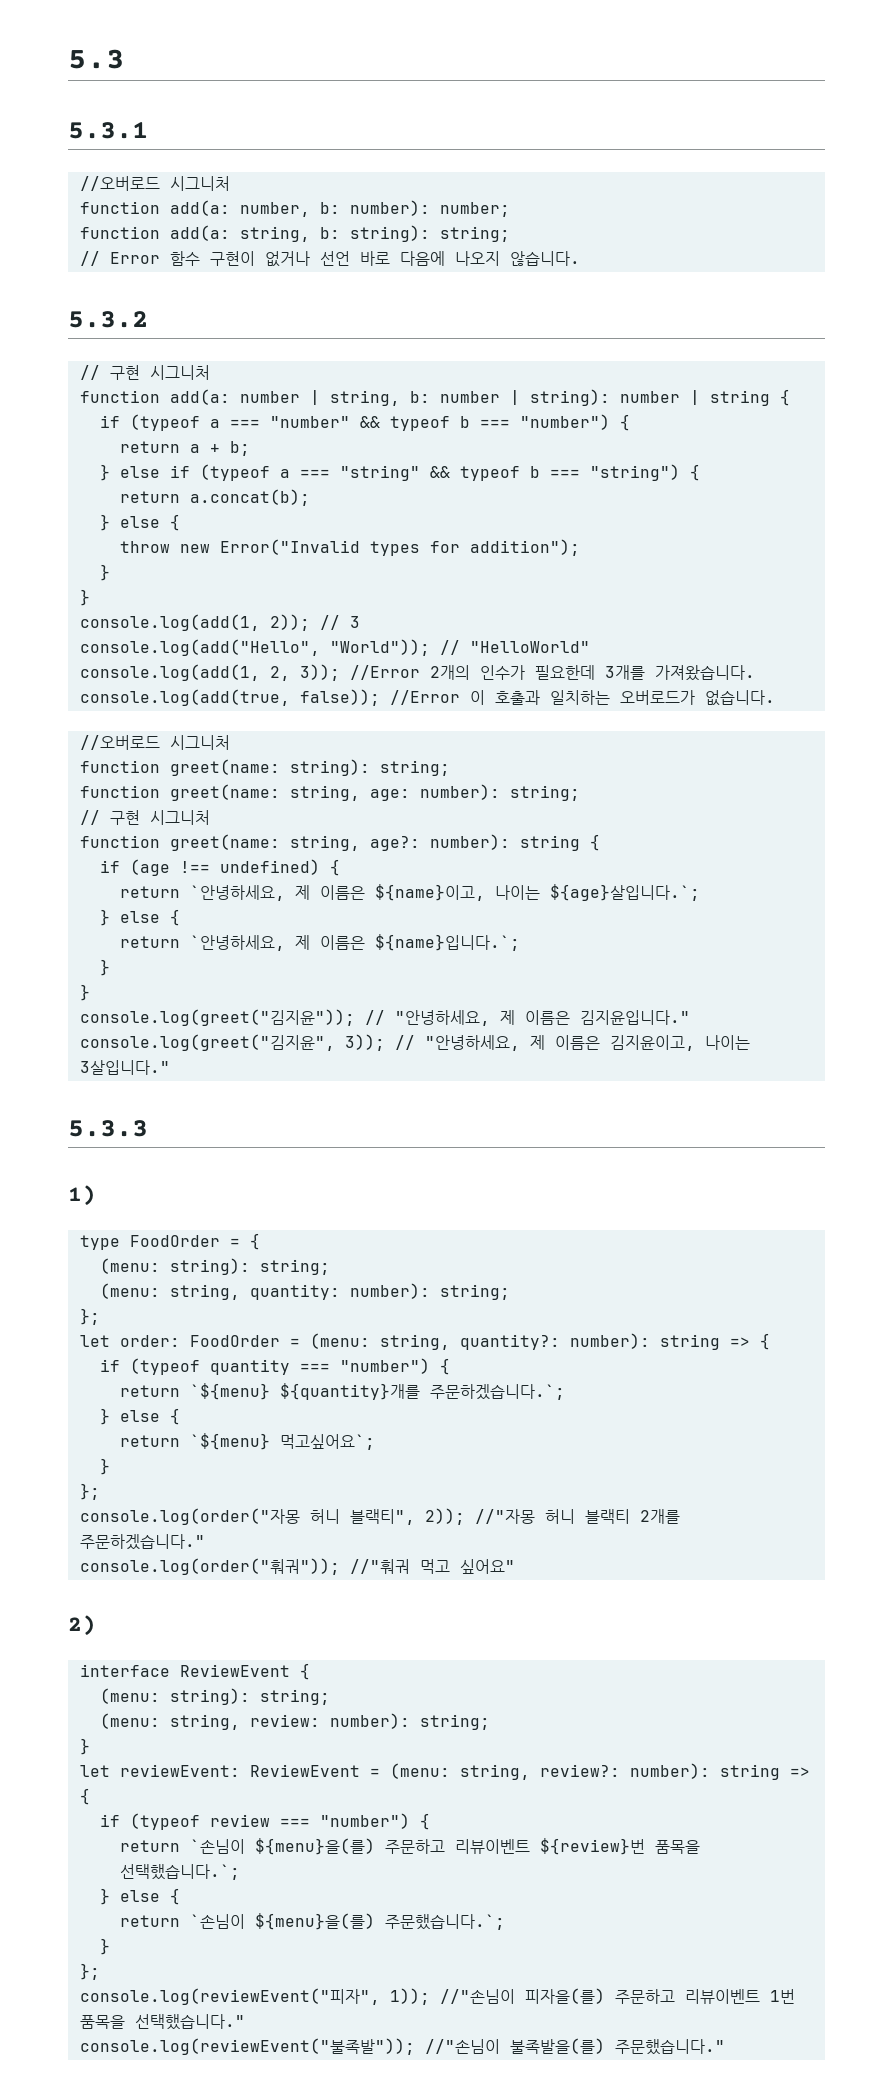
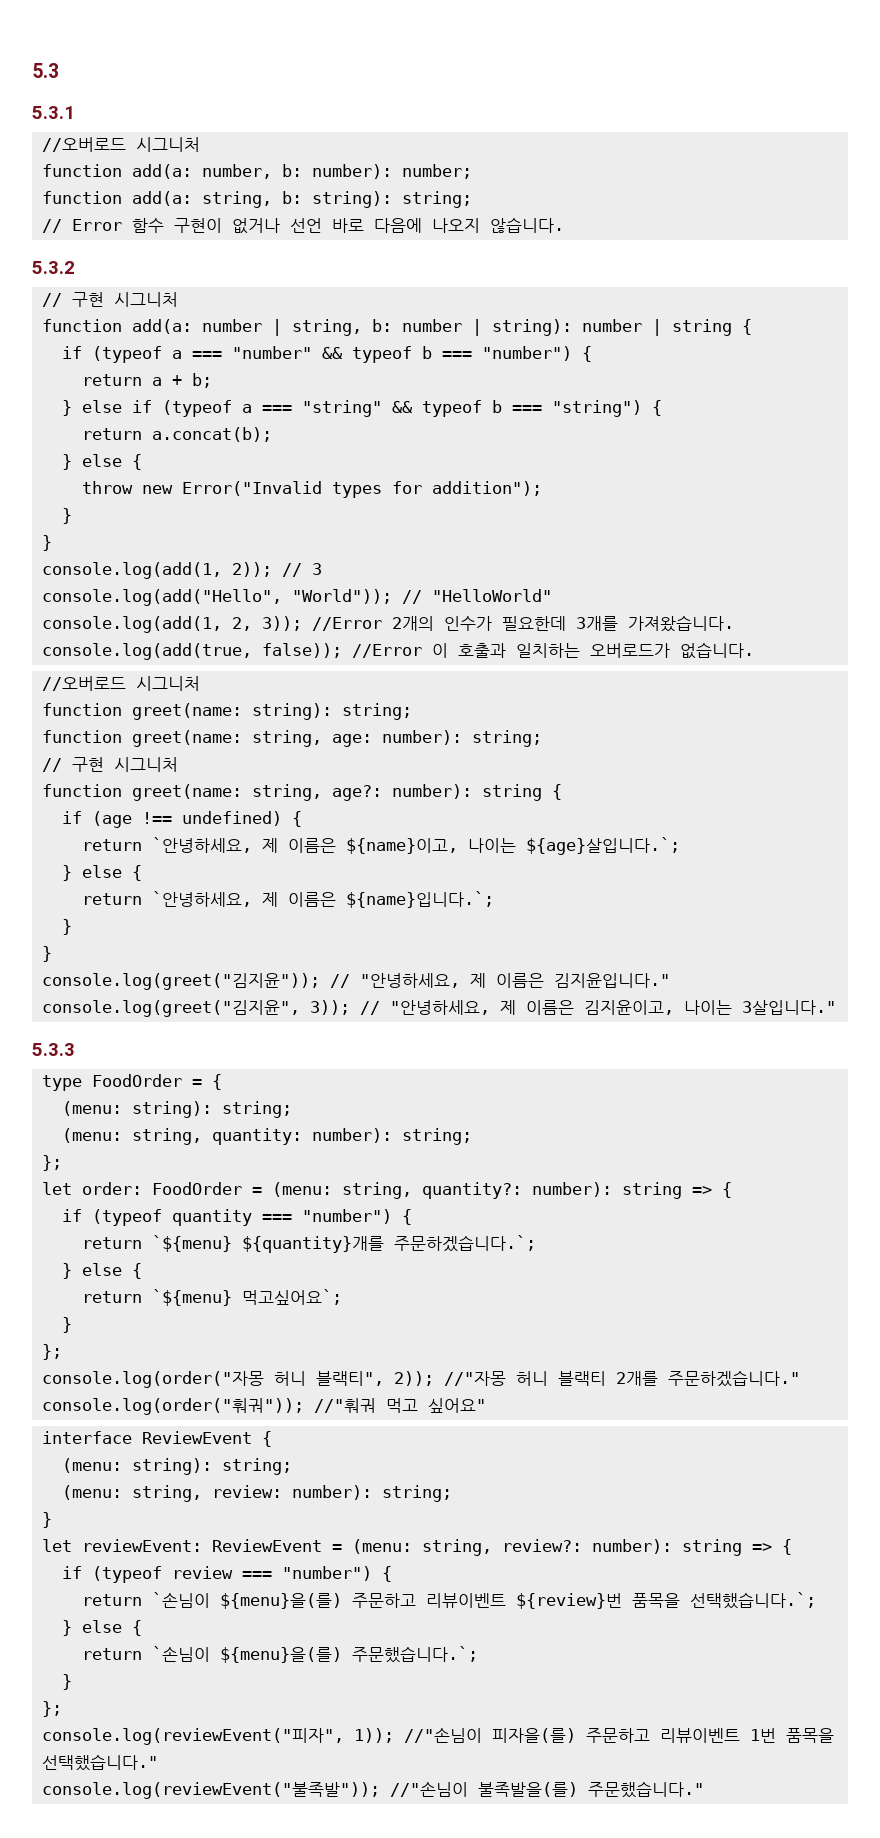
- 1)
- 2)

